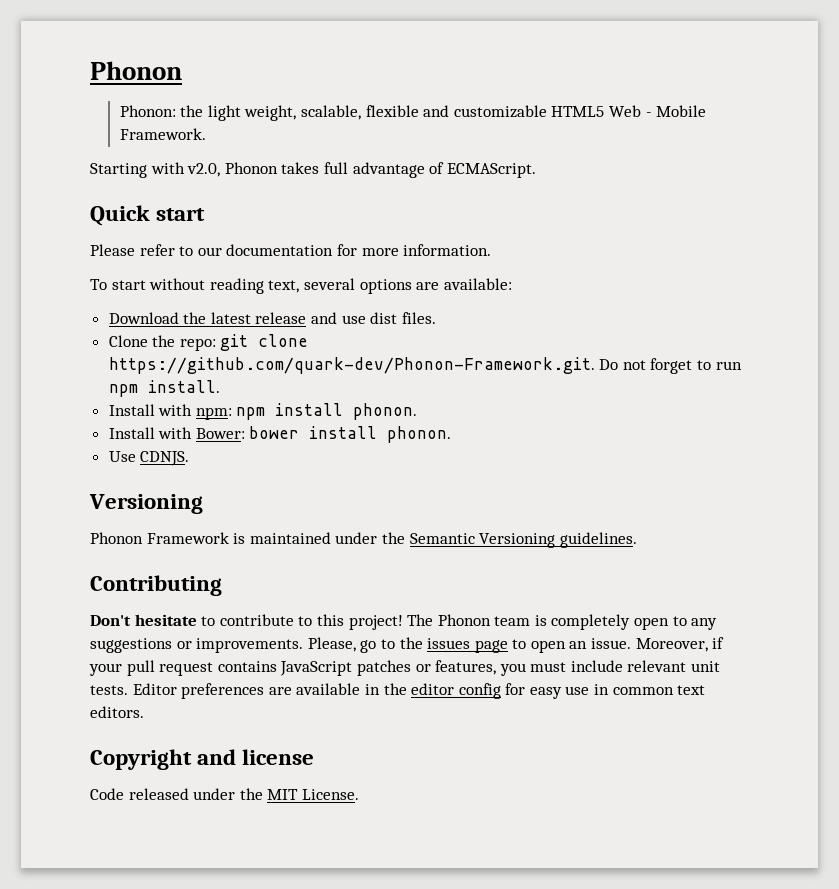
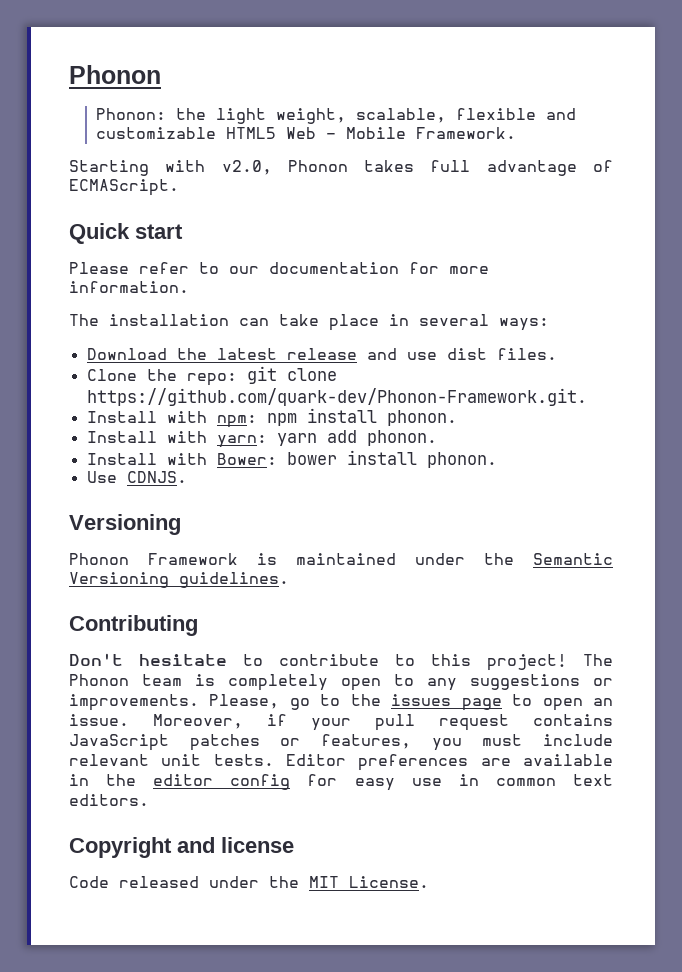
- To start without reading text, several options are available:
+ The installation can take place in several ways:
- Clone the repo: git clone https://github.com/quark-dev/Phonon-Framework.git. Do not forget to run npm install.
+ Clone the repo: git clone https://github.com/quark-dev/Phonon-Framework.git.
+ Install with yarn: yarn add phonon.

